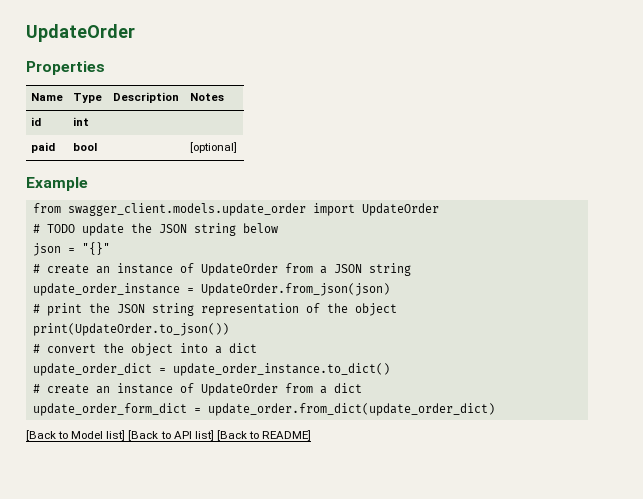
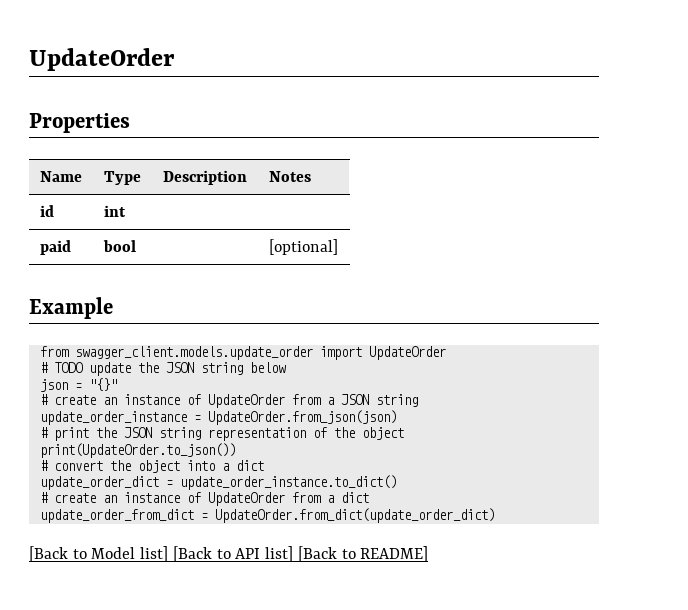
- update_order_form_dict = update_order.from_dict(update_order_dict)
+ update_order_from_dict = UpdateOrder.from_dict(update_order_dict)

